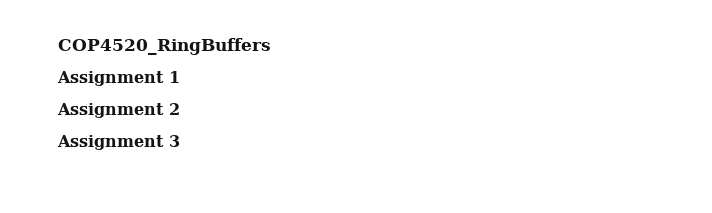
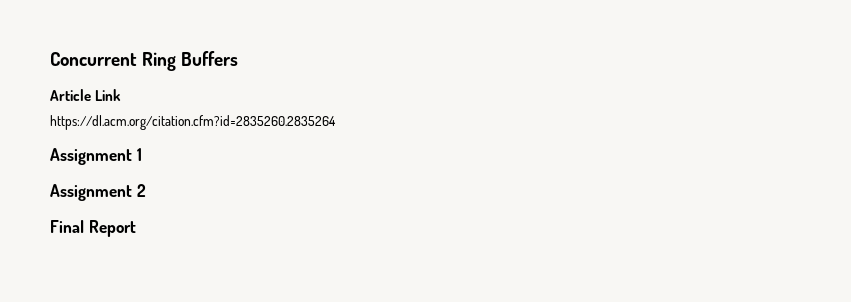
- COP4520_RingBuffers
+ Concurrent Ring Buffers
+ Article Link
+ https://dl.acm.org/citation.cfm?id=2835260.2835264
- Assignment 3
+ Final Report

